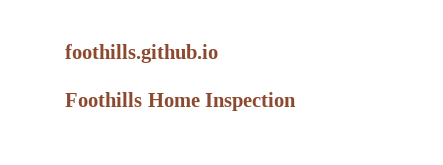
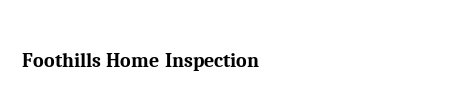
- foothills.github.io

